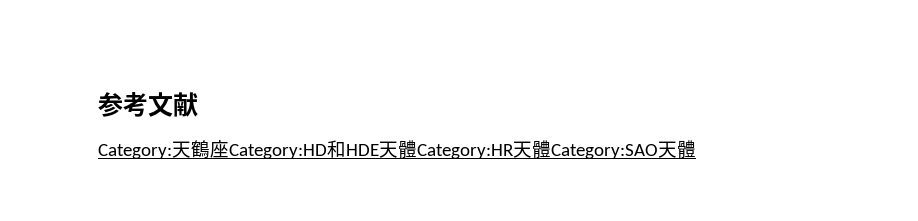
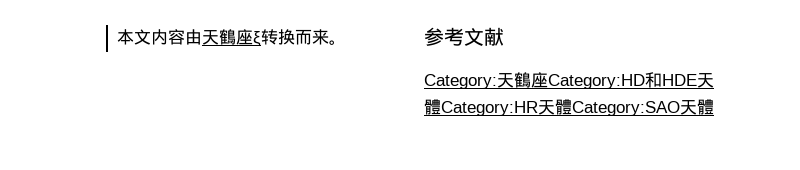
+ 本文内容由天鶴座ξ转换而来。

